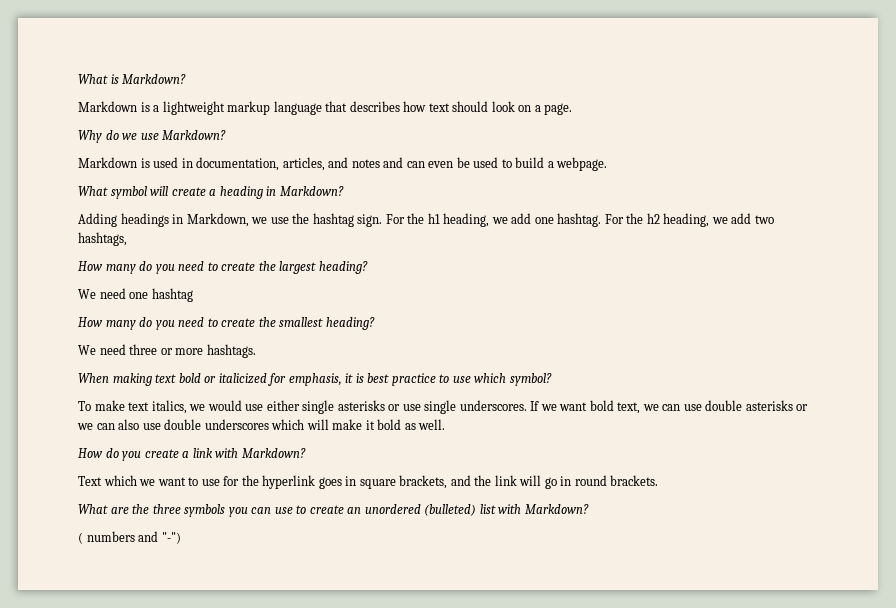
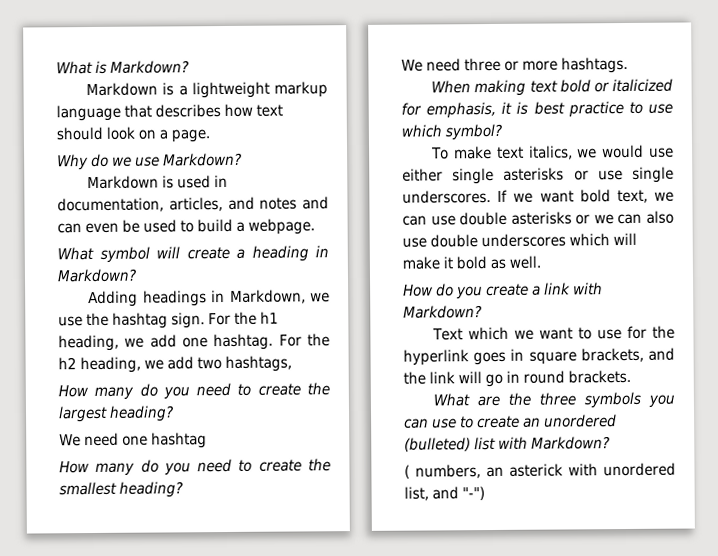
- ( numbers and "-")
+ ( numbers, an asterick with unordered list, and "-")

